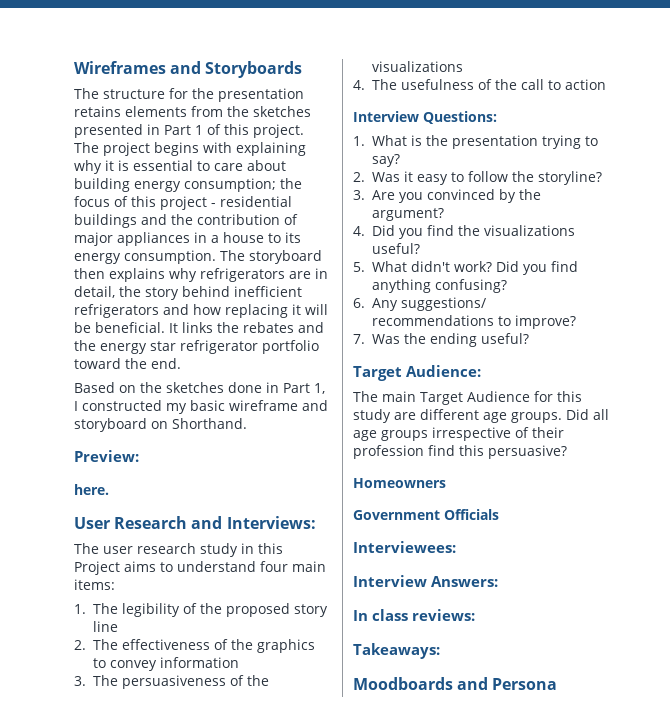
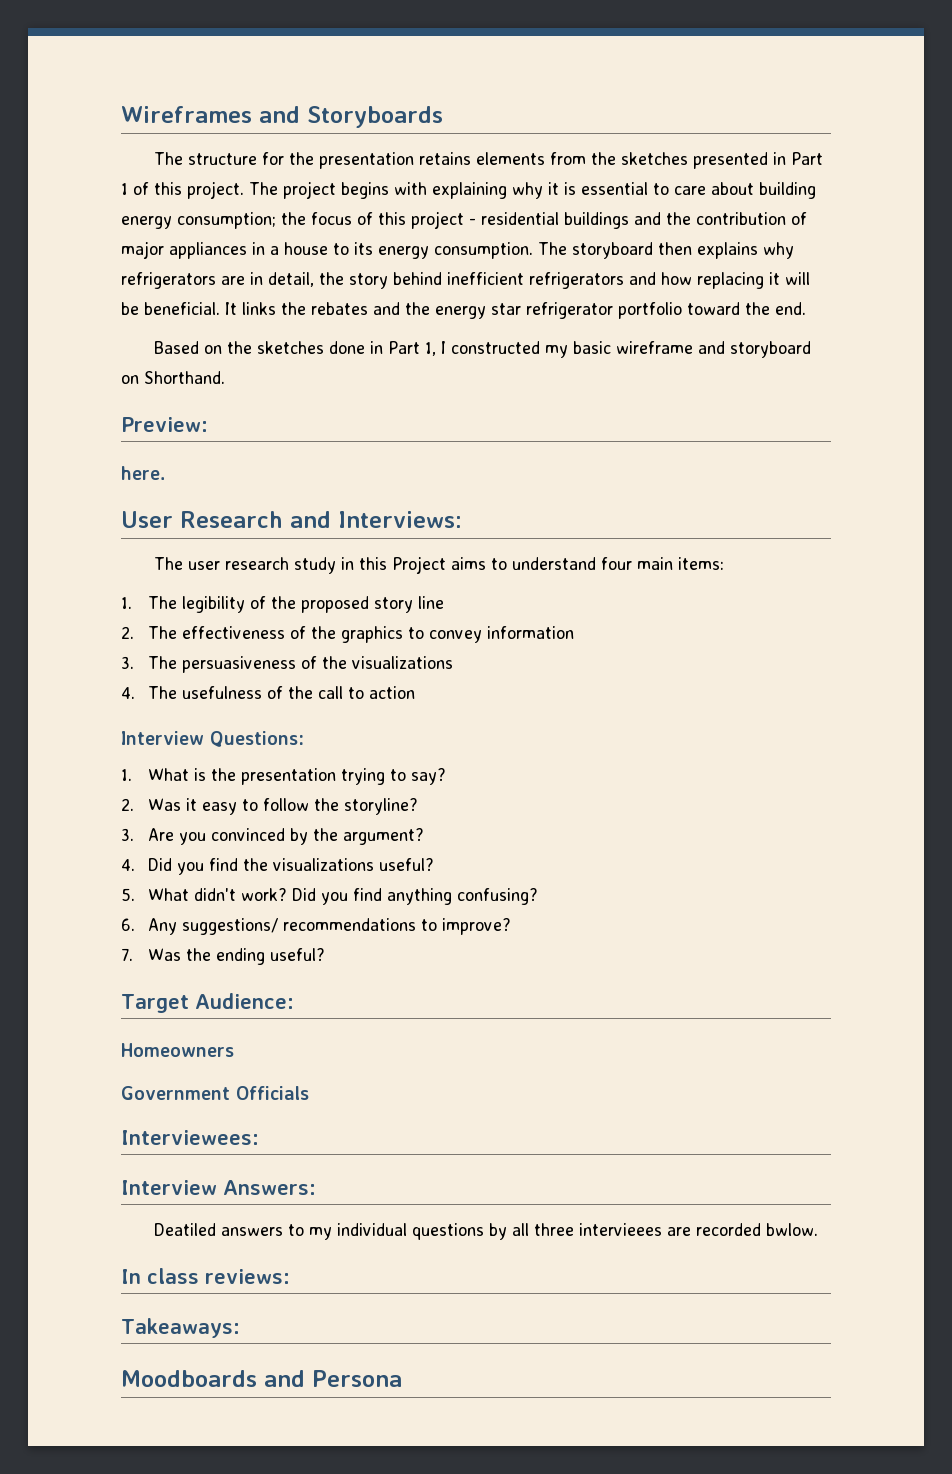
- The main Target Audience for this study are different age groups. Did all age groups irrespective of their profession find this persuasive?
+ Deatiled answers to my individual questions by all three intervieees are recorded bwlow.

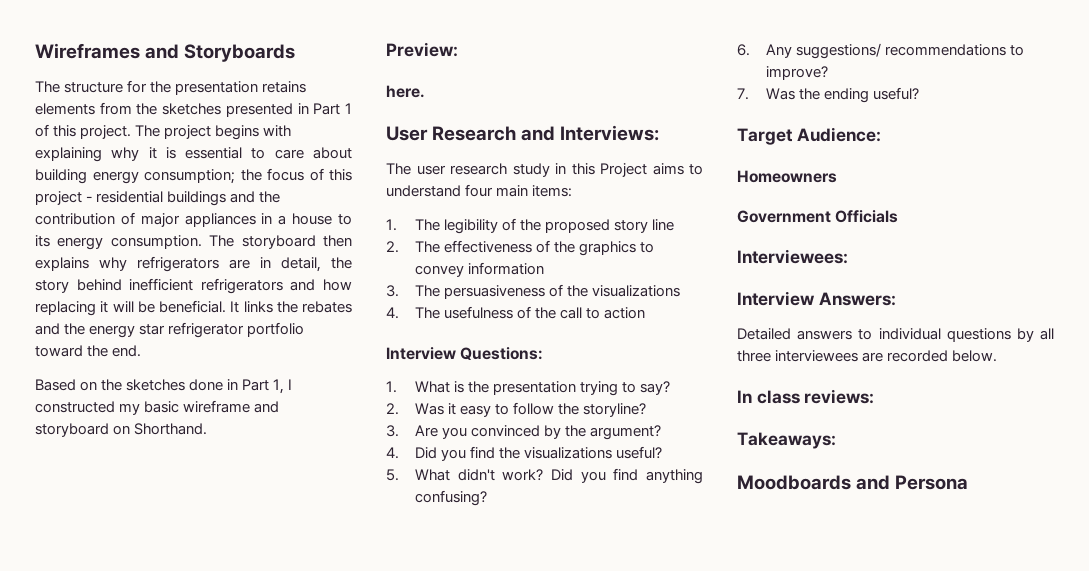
- Deatiled answers to my individual questions by all three intervieees are recorded bwlow.
+ Detailed answers to individual questions by all three interviewees are recorded below.

